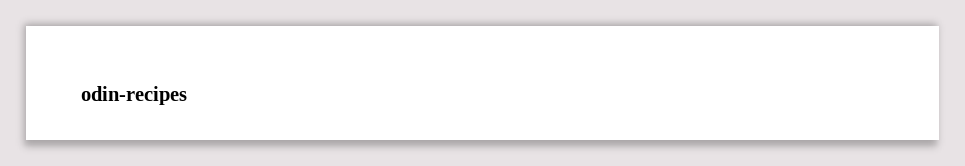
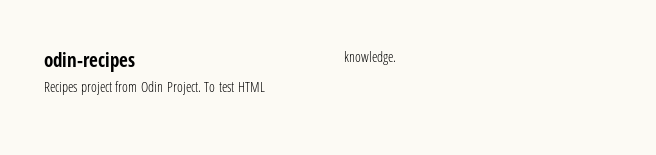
+ Recipes project from Odin Project. To test HTML knowledge.

